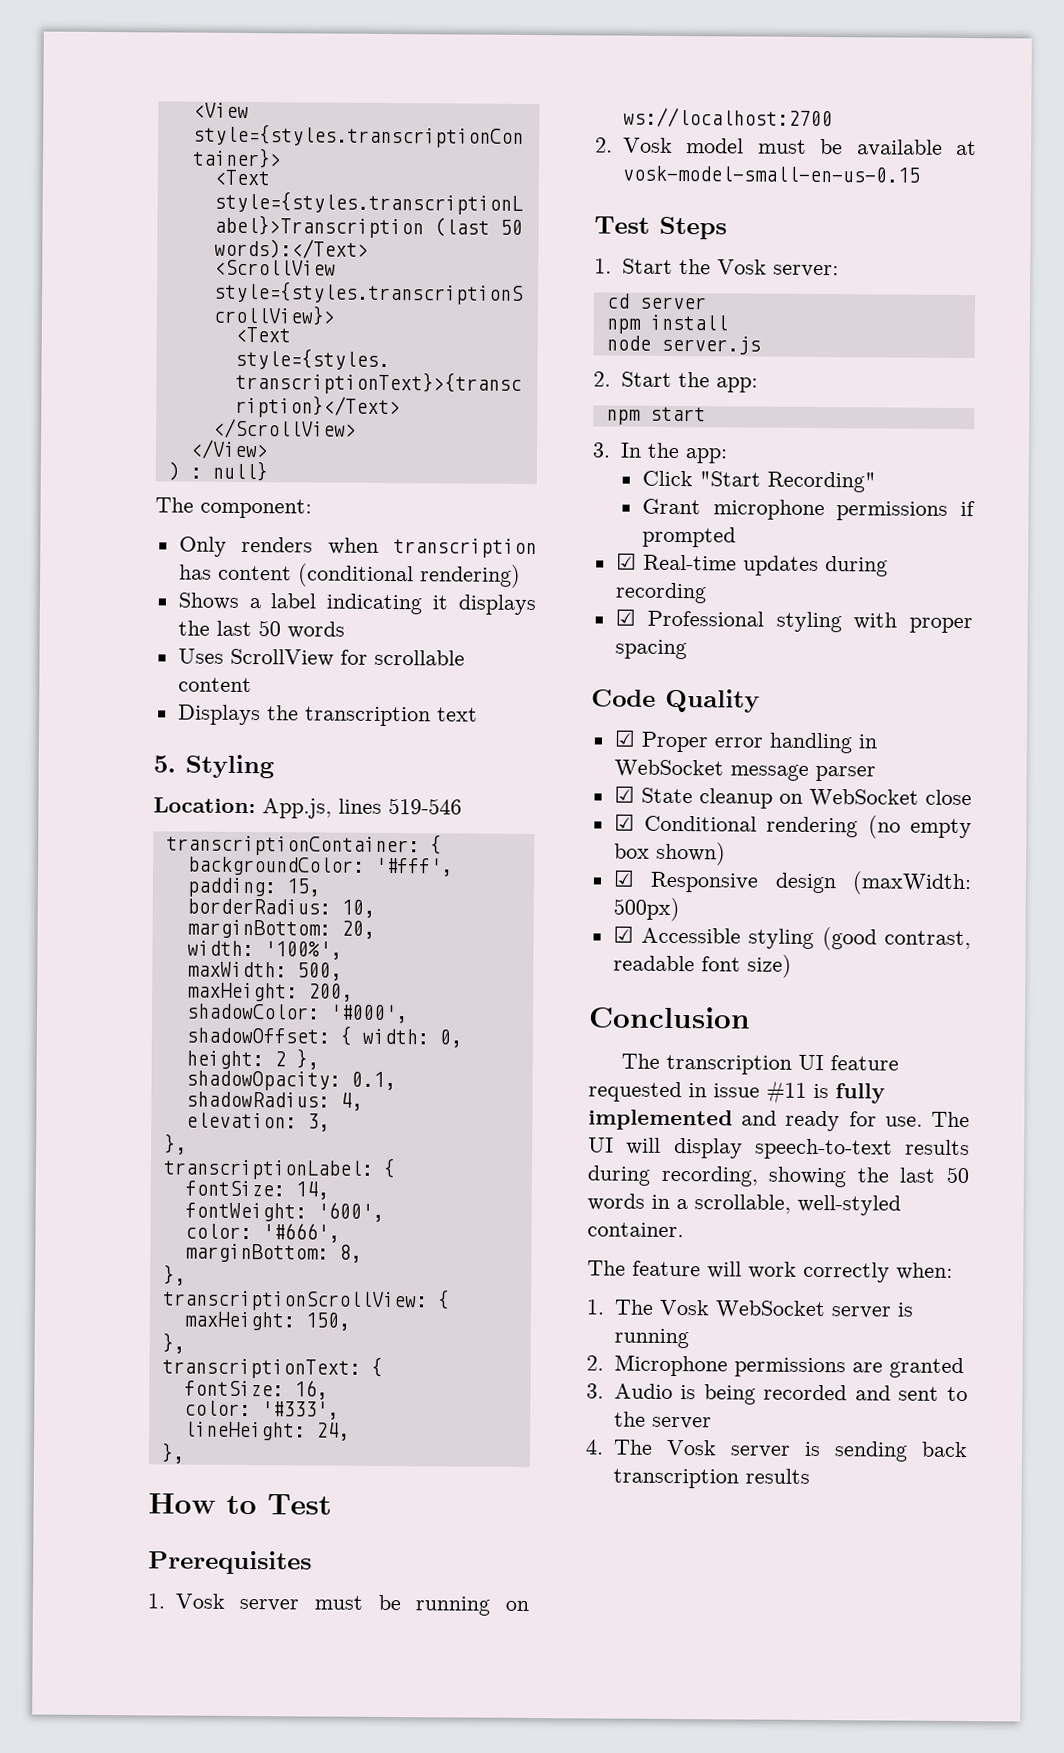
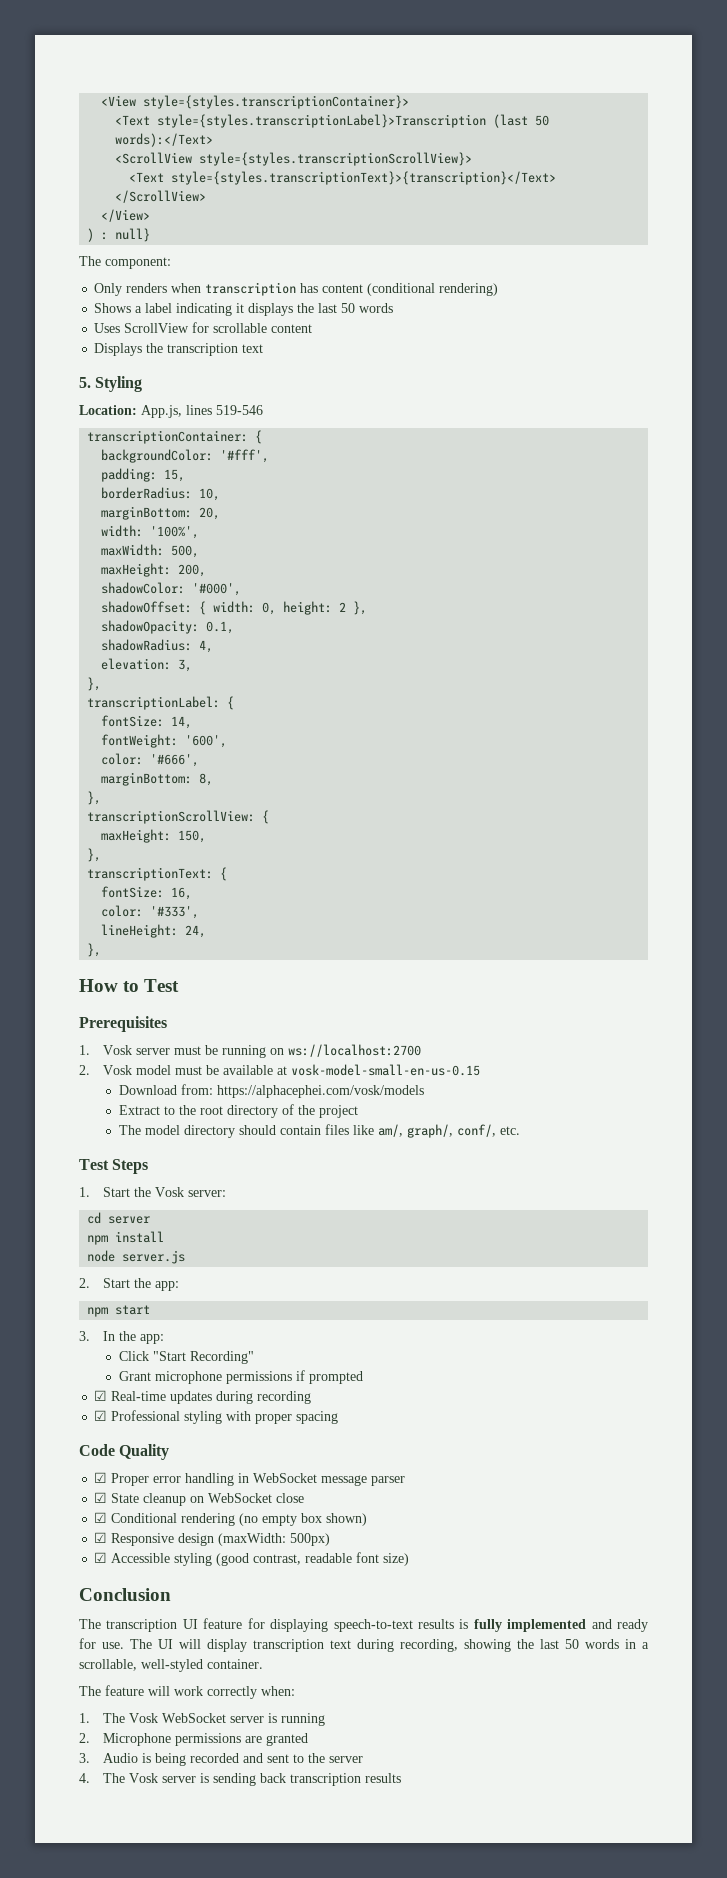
+ Download from: https://alphacephei.com/vosk/models
+ Extract to the root directory of the project
+ The model directory should contain files like am/, graph/, conf/, etc.
- The transcription UI feature requested in issue #11 is fully implemented and ready for use.
+ The transcription UI feature for displaying speech-to-text results is fully implemented and ready for use.
- The UI will display speech-to-text results during recording, showing the last 50 words in a scrollable, well-styled container.
+ The UI will display transcription text during recording, showing the last 50 words in a scrollable, well-styled container.

